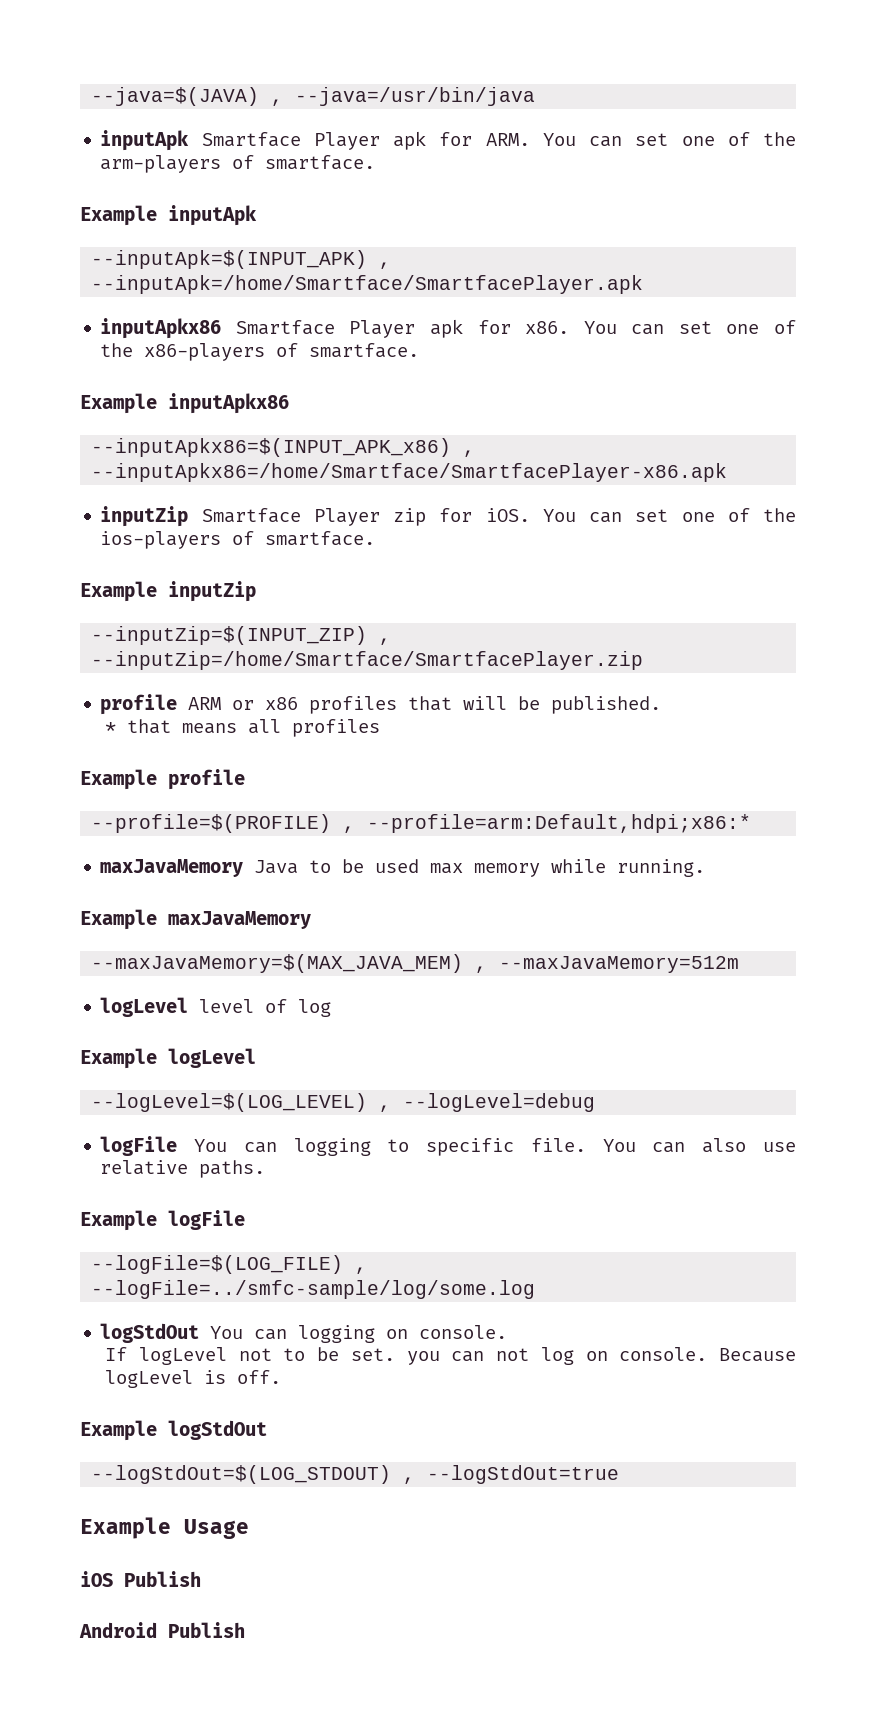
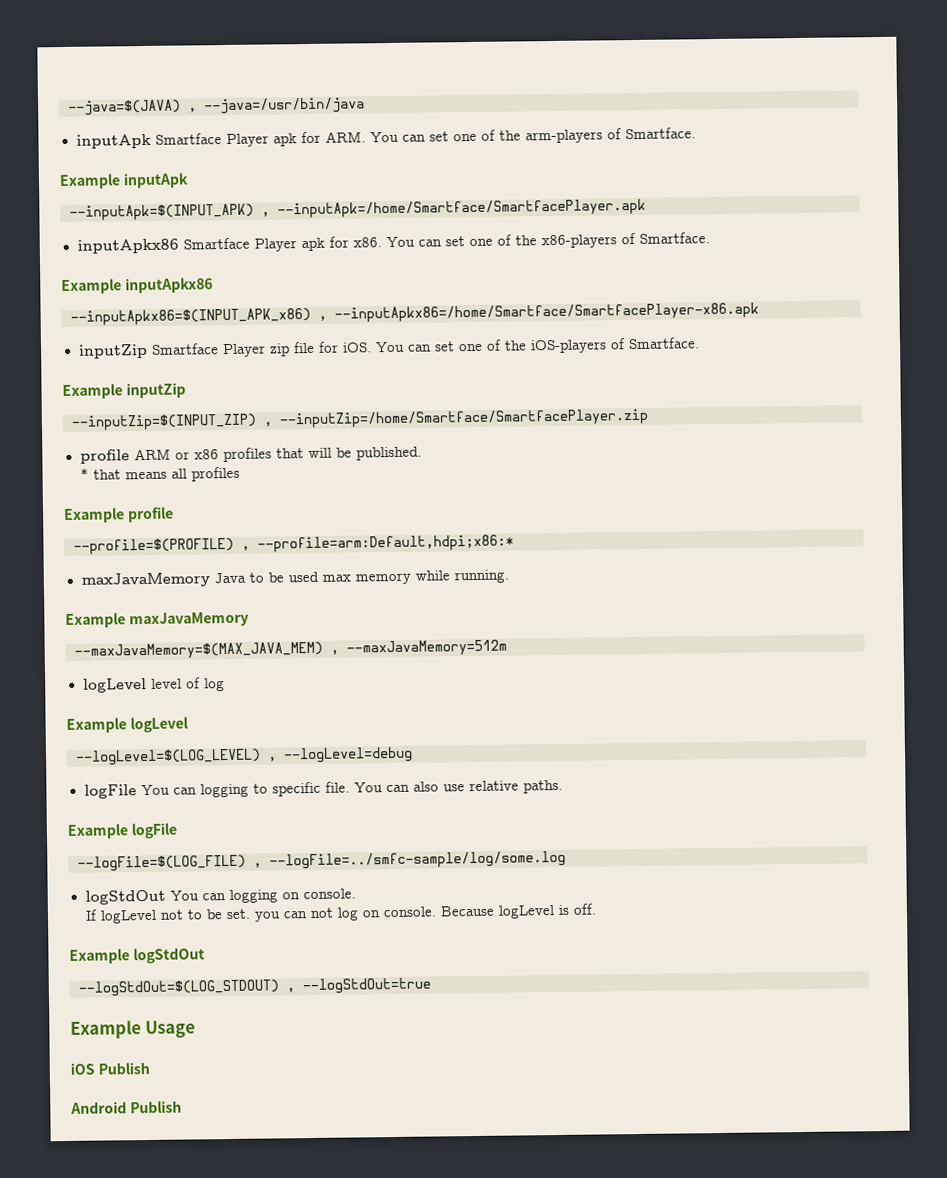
- inputApk Smartface Player apk for ARM. You can set one of the arm-players of smartface.
+ inputApk Smartface Player apk for ARM. You can set one of the arm-players of Smartface.
- You can set one of the x86-players of smartface.
+ You can set one of the x86-players of Smartface.
- inputZip Smartface Player zip for iOS.
+ inputZip Smartface Player zip file for iOS.
- You can set one of the ios-players of smartface.
+ You can set one of the iOS-players of Smartface.

